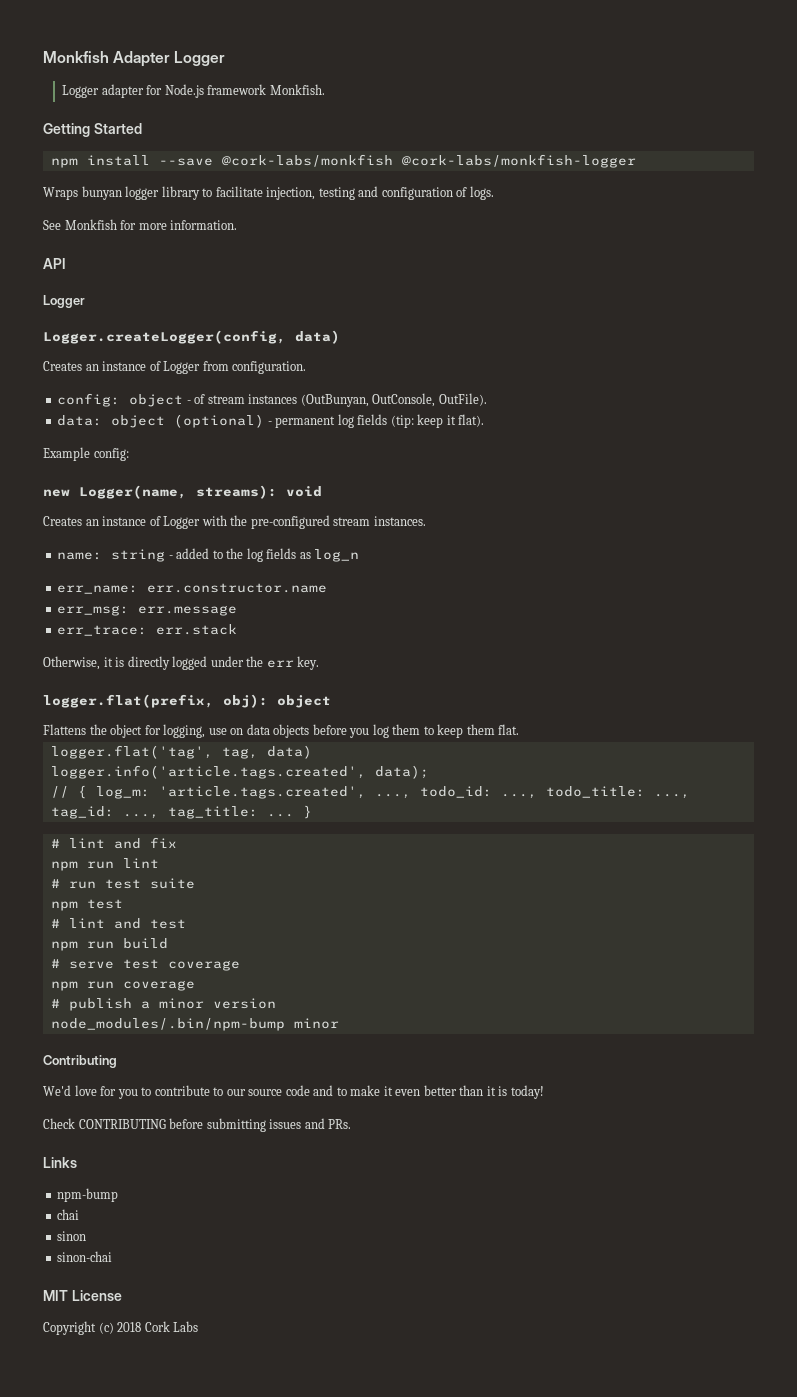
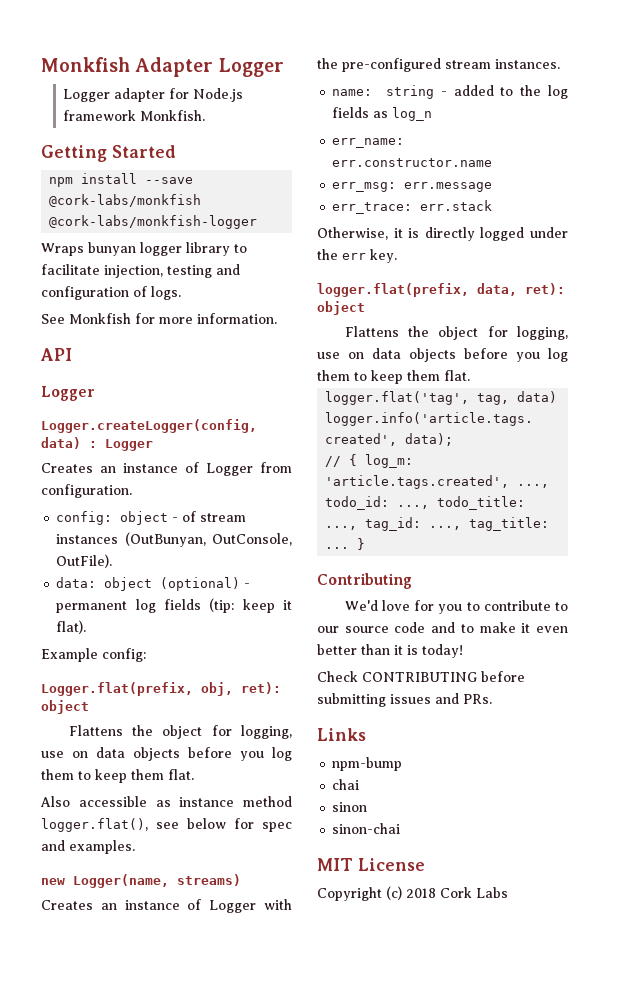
- Logger.createLogger(config, data)
+ Logger.createLogger(config, data) : Logger
+ Logger.flat(prefix, obj, ret): object
+ Flattens the object for logging, use on data objects before you log them to keep them flat.
+ Also accessible as instance method logger.flat(), see below for spec and examples.
- new Logger(name, streams): void
+ new Logger(name, streams)
- logger.flat(prefix, obj): object
+ logger.flat(prefix, data, ret): object
- # lint and fix
- npm run lint
- # run test suite
- npm test
- # lint and test
- npm run build
- # serve test coverage
- npm run coverage
- # publish a minor version
- node_modules/.bin/npm-bump minor

